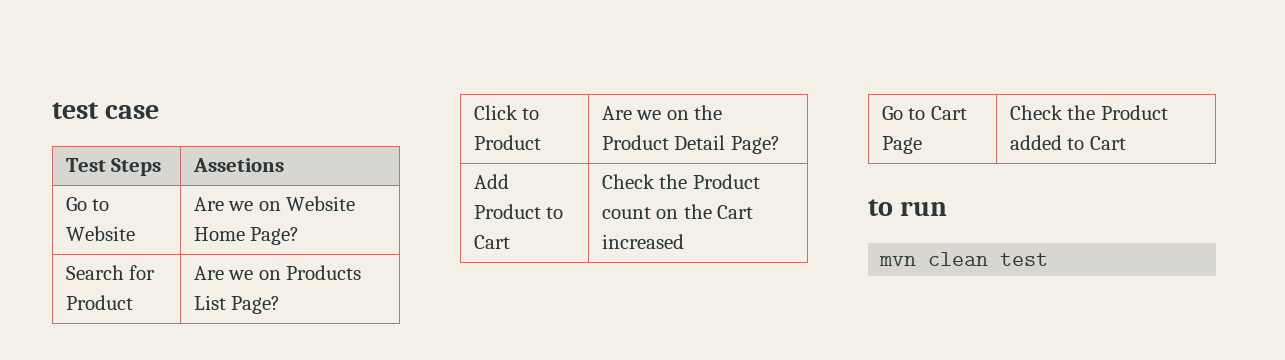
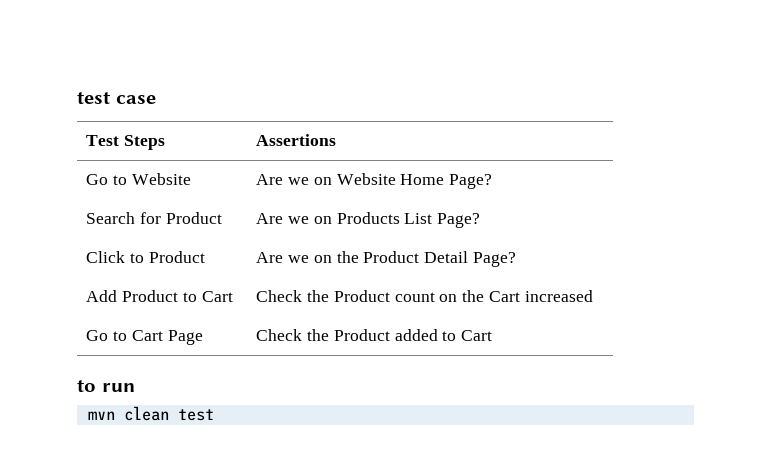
- Test Steps | Assetions
+ Test Steps | Assertions

